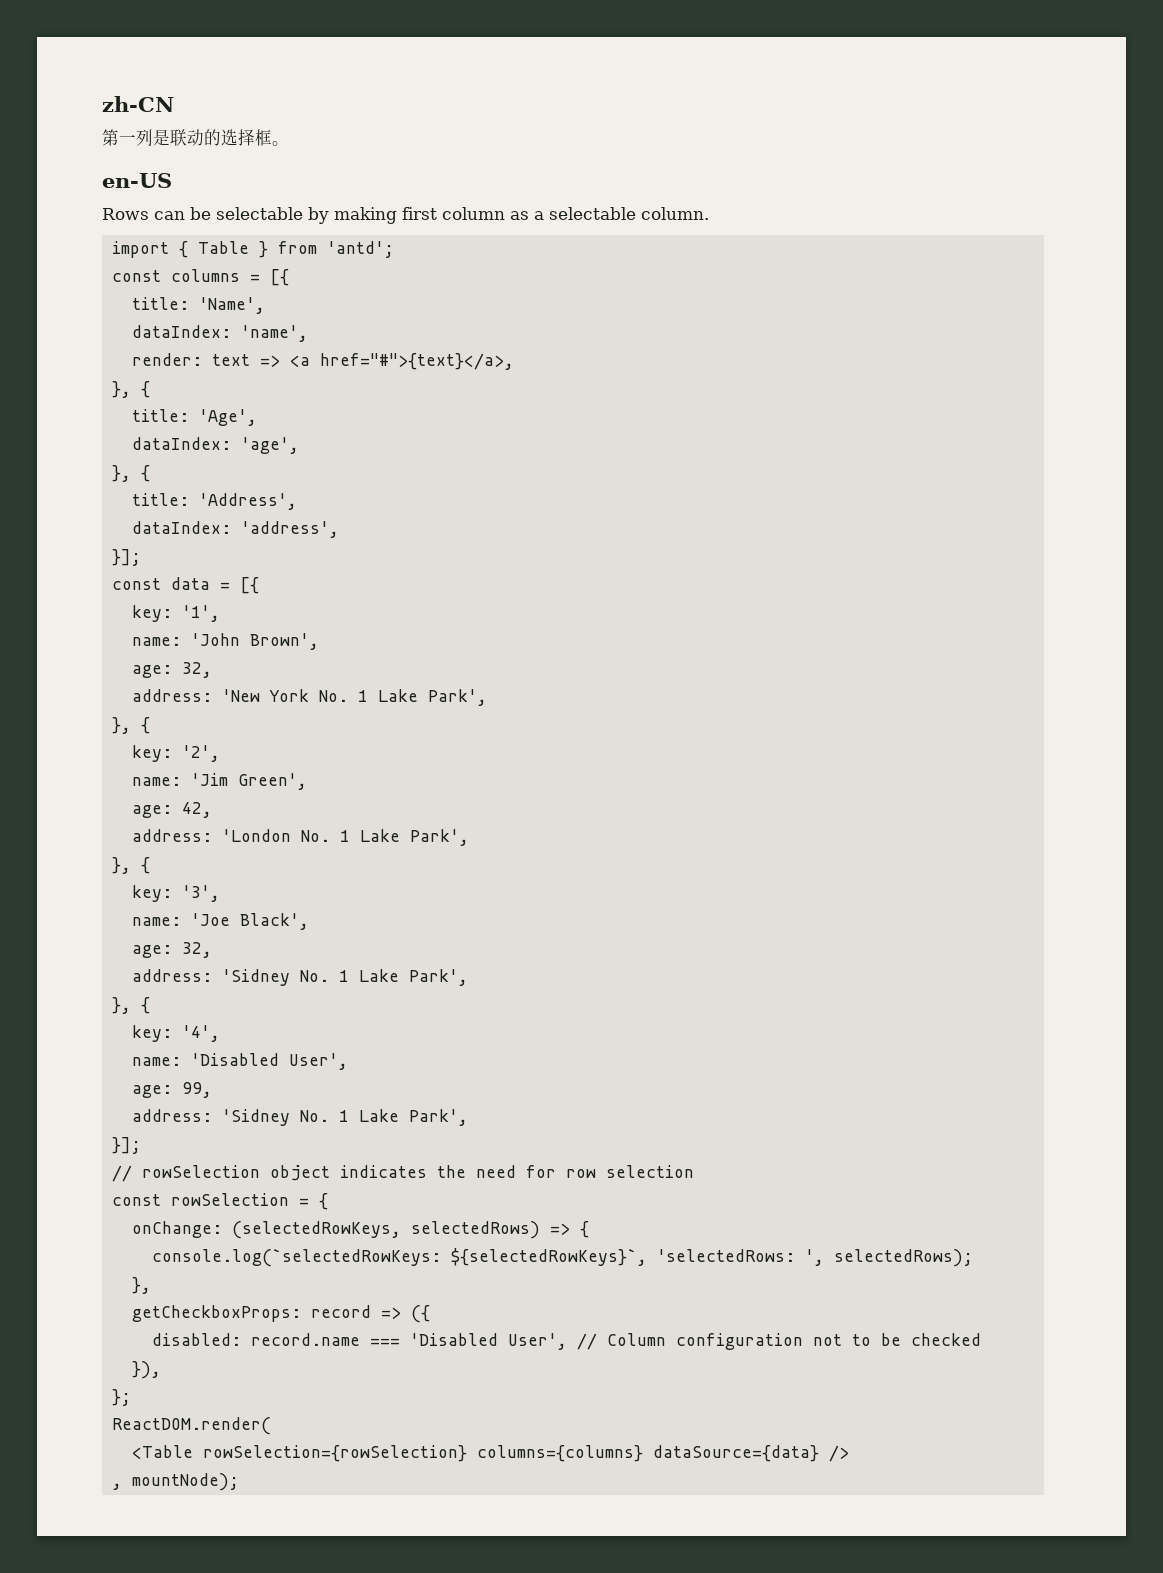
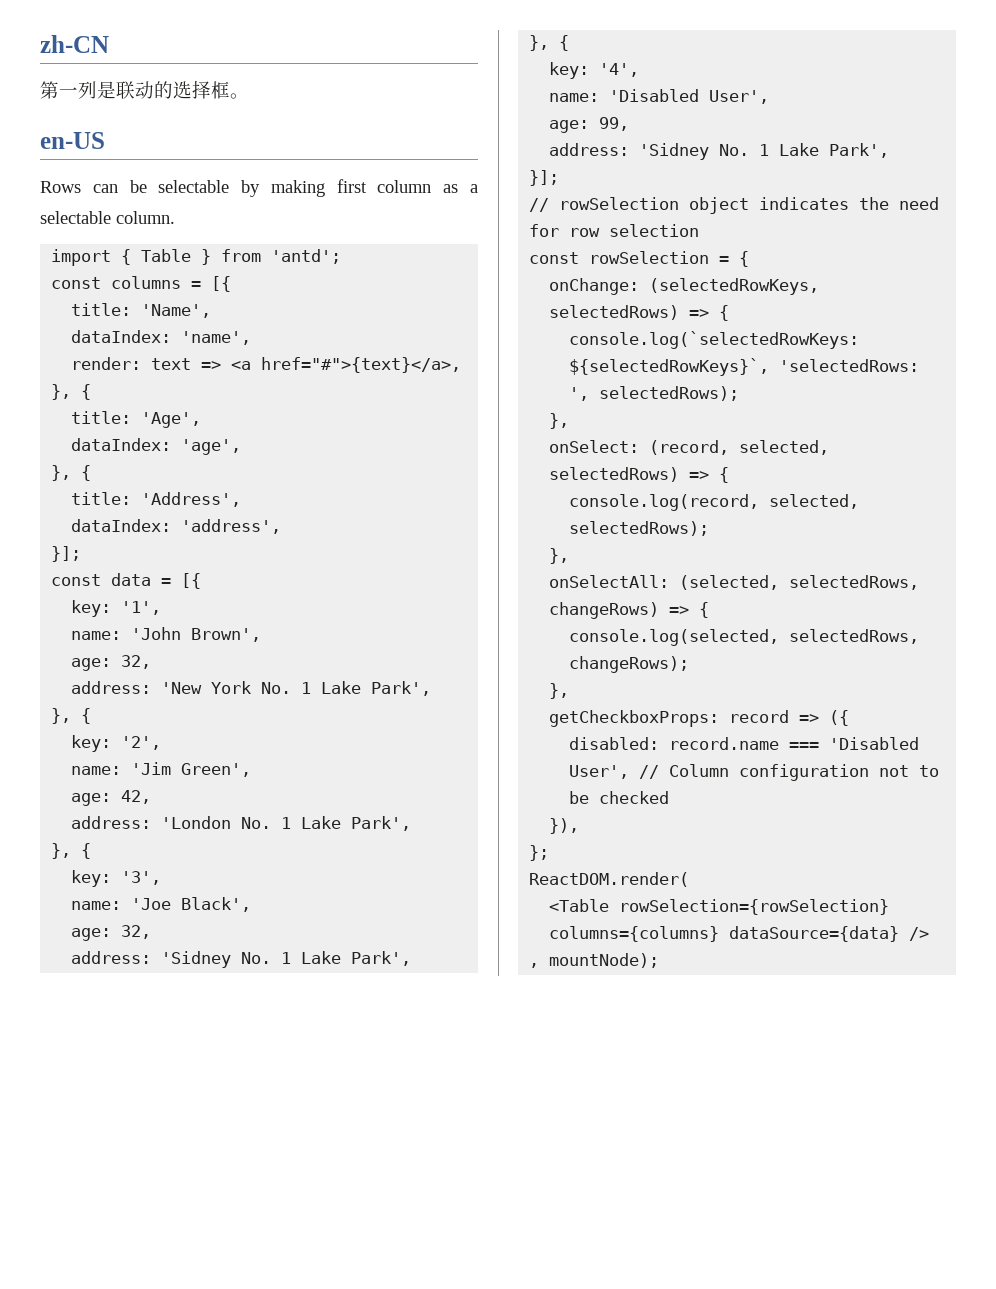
+ onSelect: (record, selected, selectedRows) => {
+ console.log(record, selected, selectedRows);
+ },
+ onSelectAll: (selected, selectedRows, changeRows) => {
+ console.log(selected, selectedRows, changeRows);
+ },

